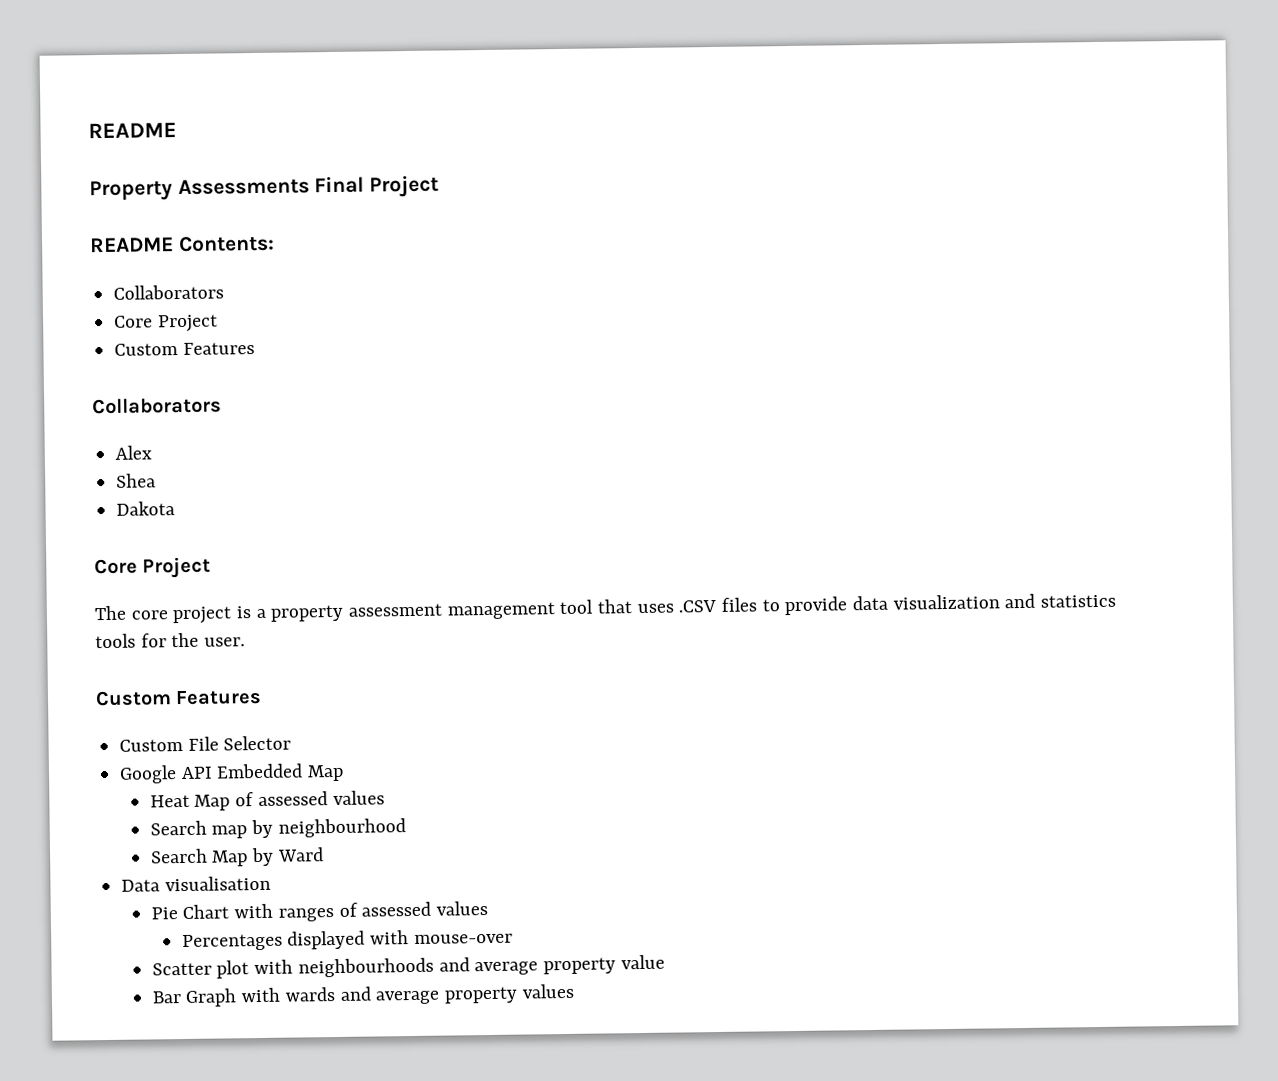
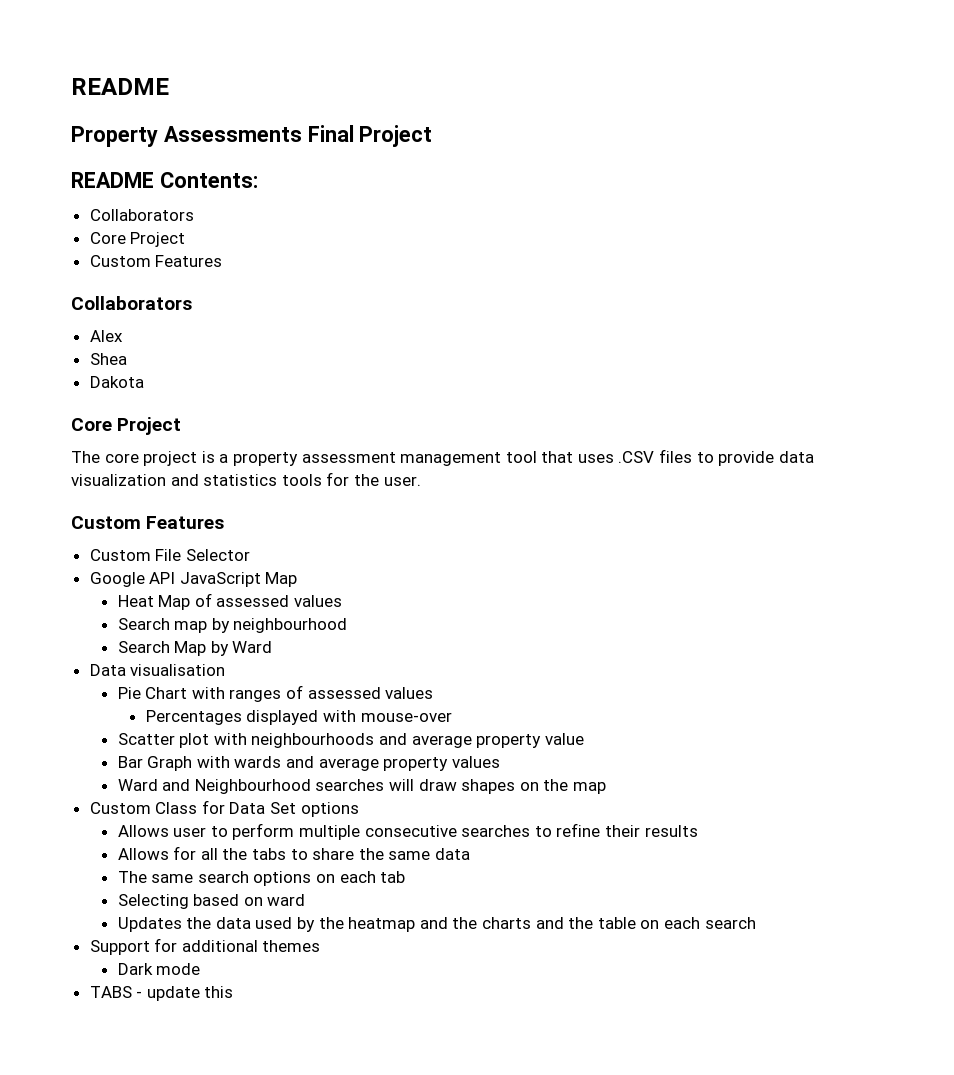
- Google API Embedded Map
+ Google API JavaScript Map
+ Ward and Neighbourhood searches will draw shapes on the map
+ Custom Class for Data Set options
+ Allows user to perform multiple consecutive searches to refine their results
+ Allows for all the tabs to share the same data
+ The same search options on each tab
+ Selecting based on ward
+ Updates the data used by the heatmap and the charts and the table on each search
+ Support for additional themes
+ Dark mode
+ TABS - update this

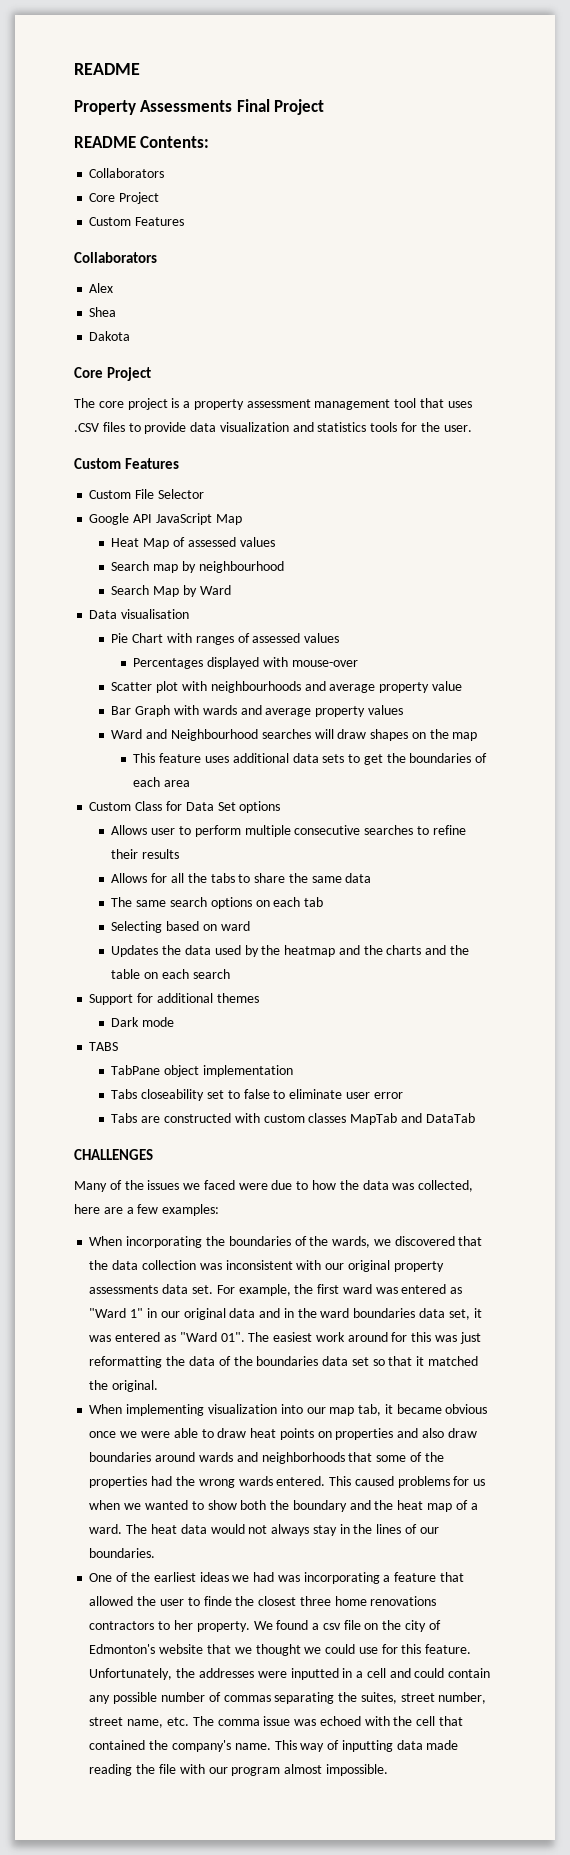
+ This feature uses additional data sets to get the boundaries of each area
- TABS - update this
+ TABS
+ TabPane object implementation
+ Tabs closeability set to false to eliminate user error
+ Tabs are constructed with custom classes MapTab and DataTab
+ CHALLENGES
+ Many of the issues we faced were due to how the data was collected, here are a few examples:
+ When incorporating the boundaries of the wards, we discovered that the data collection was inconsistent with our original property assessments data set. For example, the first ward was entered as "Ward 1" in our original data and in the ward boundaries data set, it was entered as "Ward 01". The easiest work around for this was just reformatting the data of the boundaries data set so that it matched the original.
+ When implementing visualization into our map tab, it became obvious once we were able to draw heat points on properties and also draw boundaries around wards and neighborhoods that some of the properties had the wrong wards entered. This caused problems for us when we wanted to show both the boundary and the heat map of a ward. The heat data would not always stay in the lines of our boundaries.
+ One of the earliest ideas we had was incorporating a feature that allowed the user to finde the closest three home renovations contractors to her property. We found a csv file on the city of Edmonton's website that we thought we could use for this feature. Unfortunately, the addresses were inputted in a cell and could contain any possible number of commas separating the suites, street number, street name, etc. The comma issue was echoed with the cell that contained the company's name. This way of inputting data made reading the file with our program almost impossible.

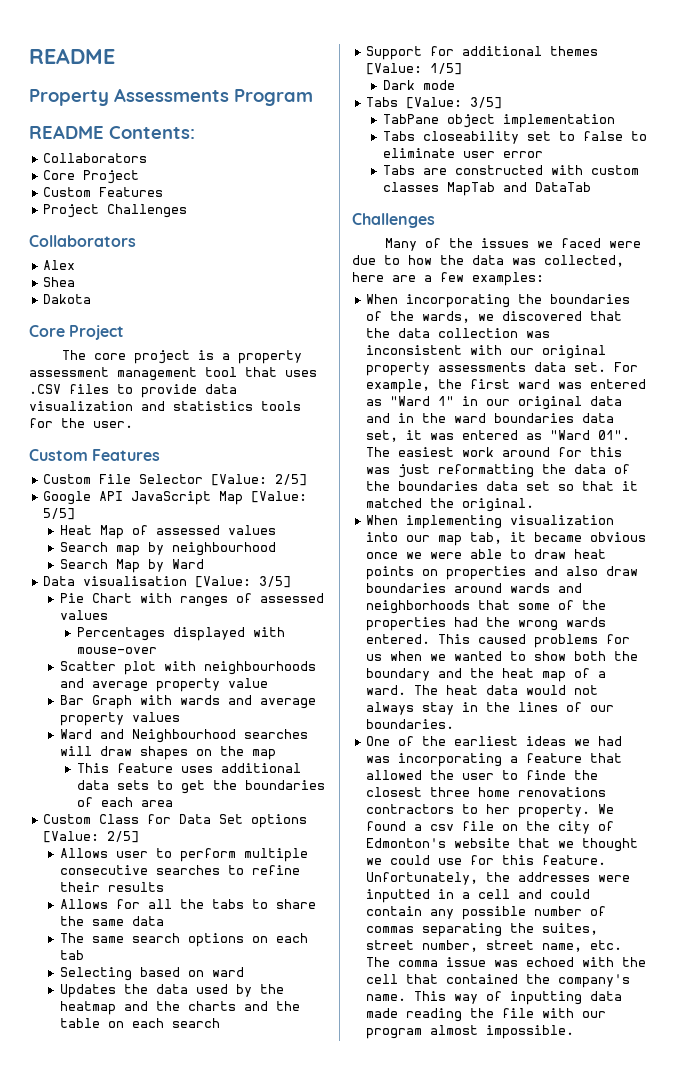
- Property Assessments Final Project
+ Property Assessments Program
+ Project Challenges
- Custom File Selector
+ Custom File Selector [Value: 2/5]
- Google API JavaScript Map
+ Google API JavaScript Map [Value: 5/5]
- Data visualisation
+ Data visualisation [Value: 3/5]
- Custom Class for Data Set options
+ Custom Class for Data Set options [Value: 2/5]
- Support for additional themes
+ Support for additional themes [Value: 1/5]
- TABS
+ Tabs [Value: 3/5]
  Tabs are constructed with custom classes MapTab and DataTab
- CHALLENGES
+ Challenges

